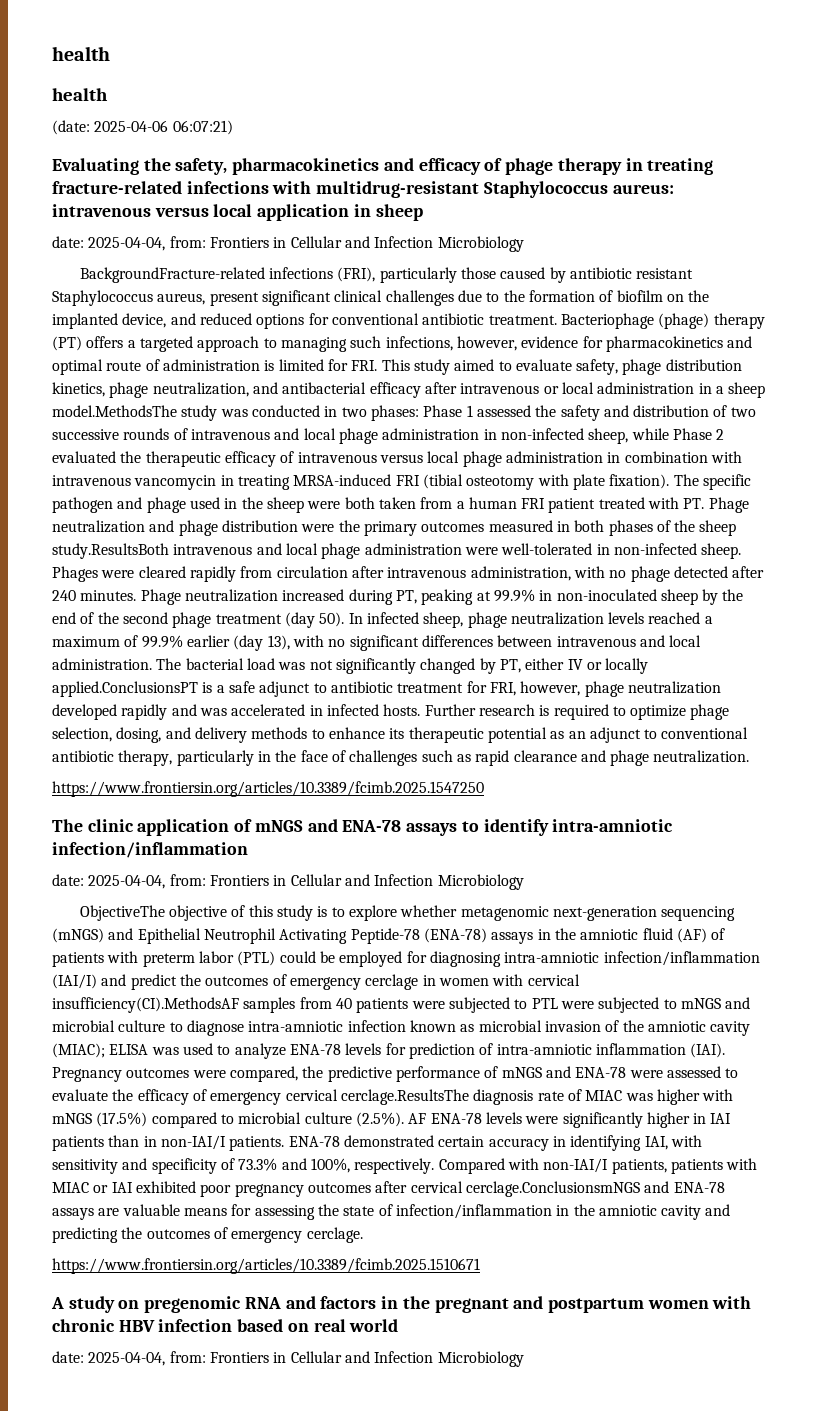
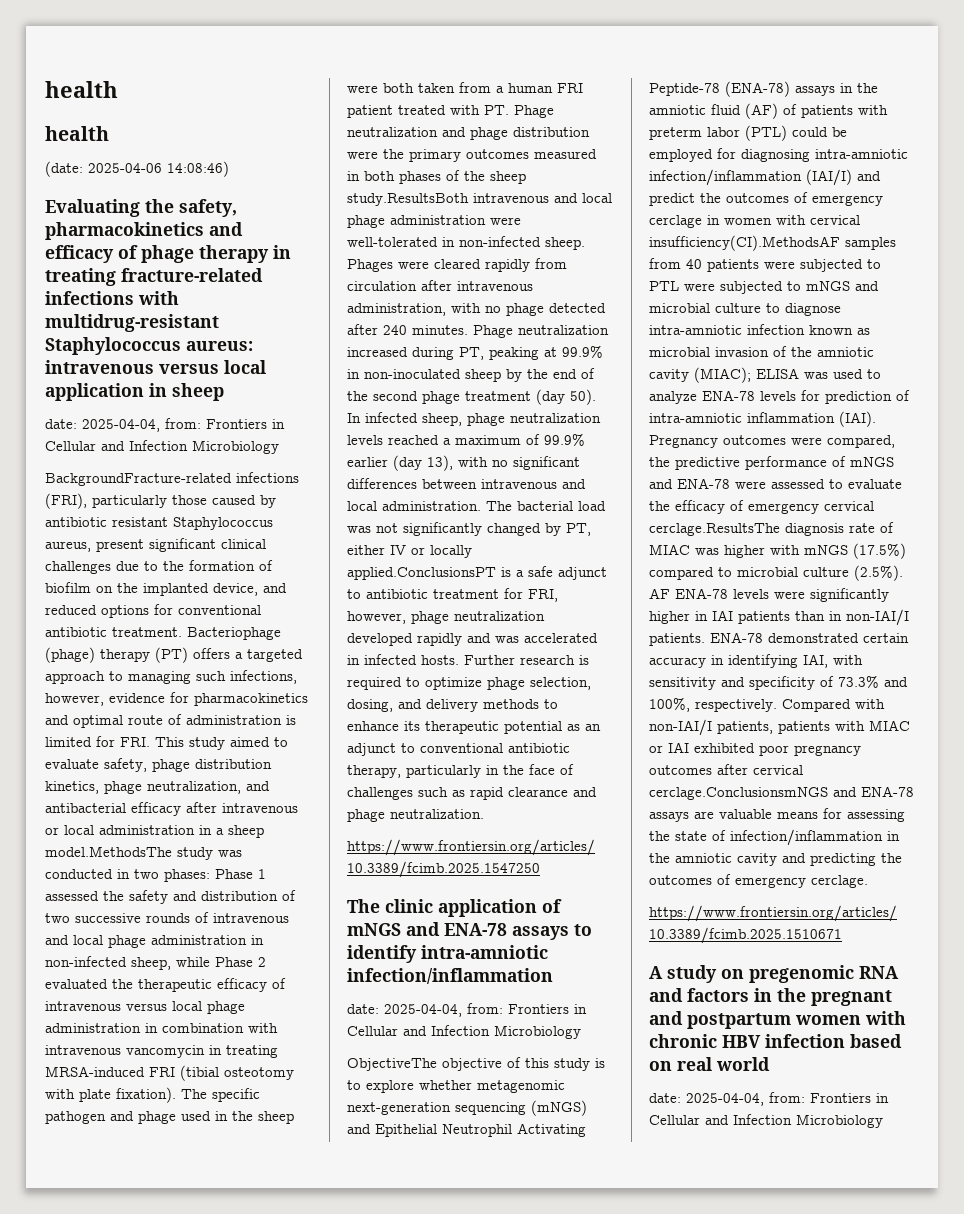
- (date: 2025-04-06 06:07:21)
+ (date: 2025-04-06 14:08:46)

